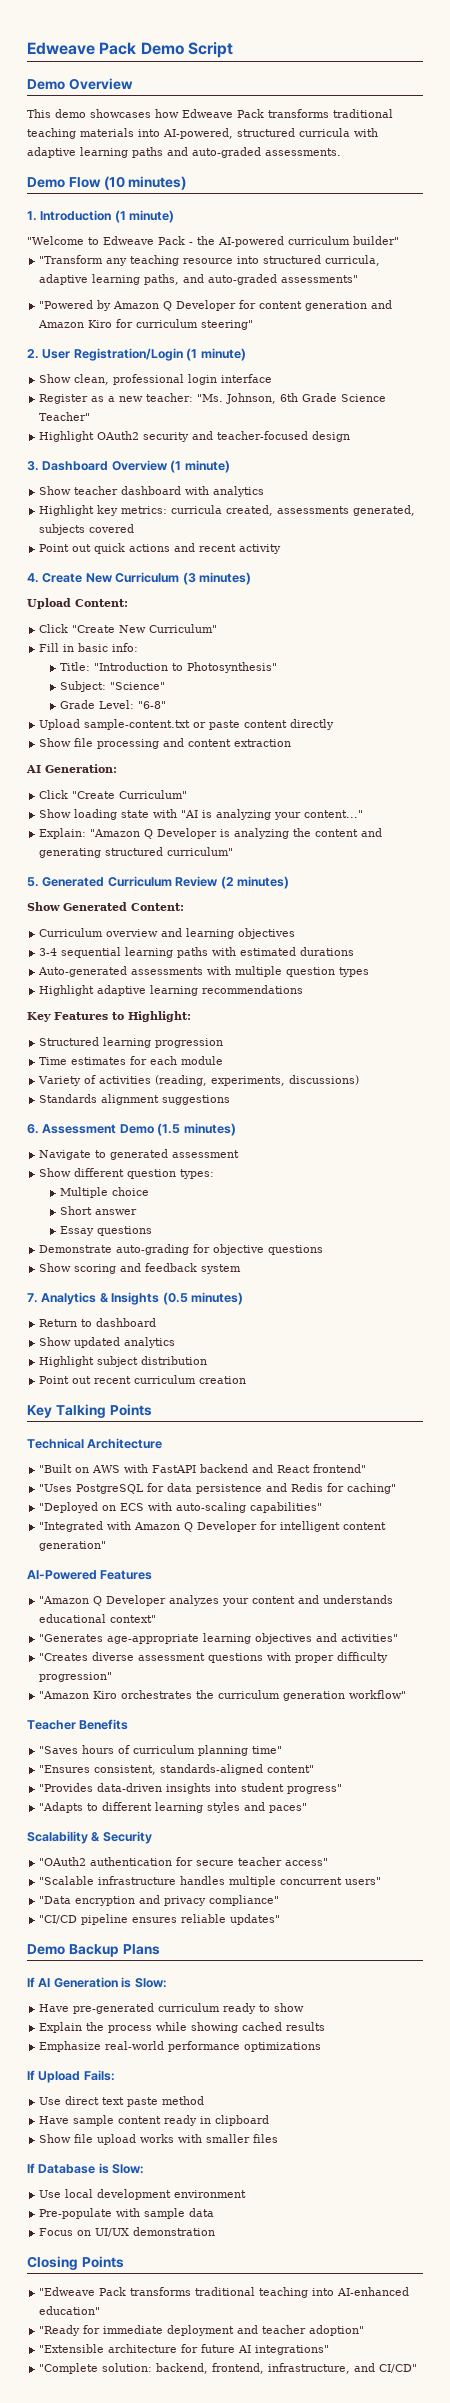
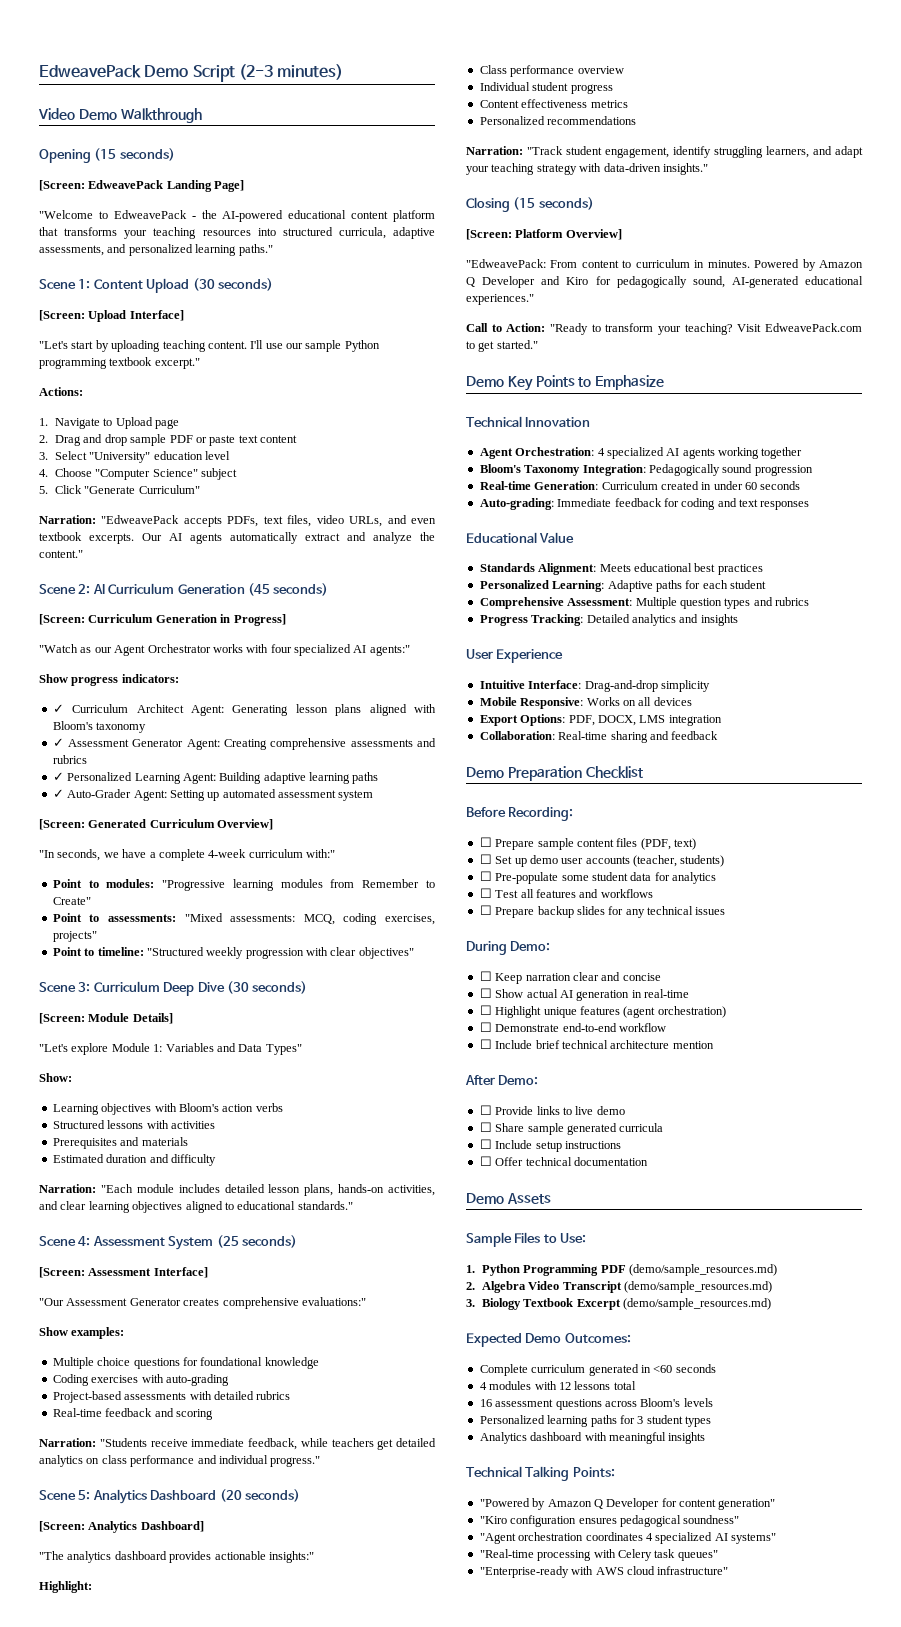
- Edweave Pack Demo Script
- Demo Overview
- This demo showcases how Edweave Pack transforms traditional teaching materials into AI-powered, structured curricula with adaptive learning paths and auto-graded assessments.
- Demo Flow (10 minutes)
- 1. Introduction (1 minute)
+ EdweavePack Demo Script (2-3 minutes)
+ Video Demo Walkthrough
+ Opening (15 seconds)
+ [Screen: EdweavePack Landing Page]
- "Welcome to Edweave Pack - the AI-powered curriculum builder"
- "Transform any teaching resource into structured curricula, adaptive learning paths, and auto-graded assessments"
+ "Welcome to EdweavePack - the AI-powered educational content platform that transforms your teaching resources into structured curricula, adaptive assessments, and personalized learning paths."
+ Scene 1: Content Upload (30 seconds)
+ [Screen: Upload Interface]
+ "Let's start by uploading teaching content. I'll use our sample Python programming textbook excerpt."
+ Actions:
+ 1. Navigate to Upload page
+ 2. Drag and drop sample PDF or paste text content
+ 3. Select "University" education level
+ 4. Choose "Computer Science" subject
+ 5. Click "Generate Curriculum"
+ Narration: "EdweavePack accepts PDFs, text files, video URLs, and even textbook excerpts. Our AI agents automatically extract and analyze the content."
+ Scene 2: AI Curriculum Generation (45 seconds)
+ [Screen: Curriculum Generation in Progress]
+ "Watch as our Agent Orchestrator works with four specialized AI agents:"
+ Show progress indicators:
+ ✓ Curriculum Architect Agent: Generating lesson plans aligned with Bloom's taxonomy
+ ✓ Assessment Generator Agent: Creating comprehensive assessments and rubrics
+ ✓ Personalized Learning Agent: Building adaptive learning paths
+ ✓ Auto-Grader Agent: Setting up automated assessment system
+ [Screen: Generated Curriculum Overview]
+ "In seconds, we have a complete 4-week curriculum with:"
+ Point to modules: "Progressive learning modules from Remember to Create"
+ Point to assessments: "Mixed assessments: MCQ, coding exercises, projects"
+ Point to timeline: "Structured weekly progression with clear objectives"
+ Scene 3: Curriculum Deep Dive (30 seconds)
+ [Screen: Module Details]
+ "Let's explore Module 1: Variables and Data Types"
+ Show:
+ Learning objectives with Bloom's action verbs
+ Structured lessons with activities
+ Prerequisites and materials
+ Estimated duration and difficulty
+ Narration: "Each module includes detailed lesson plans, hands-on activities, and clear learning objectives aligned to educational standards."
+ Scene 4: Assessment System (25 seconds)
+ [Screen: Assessment Interface]
+ "Our Assessment Generator creates comprehensive evaluations:"
+ Show examples:
+ Multiple choice questions for foundational knowledge
+ Coding exercises with auto-grading
+ Project-based assessments with detailed rubrics
+ Real-time feedback and scoring
+ Narration: "Students receive immediate feedback, while teachers get detailed analytics on class performance and individual progress."
+ Scene 5: Analytics Dashboard (20 seconds)
+ [Screen: Analytics Dashboard]
+ "The analytics dashboard provides actionable insights:"
+ Highlight:
+ Class performance overview
+ Individual student progress
+ Content effectiveness metrics
+ Personalized recommendations
+ Narration: "Track student engagement, identify struggling learners, and adapt your teaching strategy with data-driven insights."
+ Closing (15 seconds)
+ [Screen: Platform Overview]
+ "EdweavePack: From content to curriculum in minutes. Powered by Amazon Q Developer and Kiro for pedagogically sound, AI-generated educational experiences."
+ Call to Action: "Ready to transform your teaching? Visit EdweavePack.com to get started."
+ Demo Key Points to Emphasize
+ Technical Innovation
+ Agent Orchestration: 4 specialized AI agents working together
+ Bloom's Taxonomy Integration: Pedagogically sound progression
+ Real-time Generation: Curriculum created in under 60 seconds
+ Auto-grading: Immediate feedback for coding and text responses
+ Educational Value
+ Standards Alignment: Meets educational best practices
+ Personalized Learning: Adaptive paths for each student
+ Comprehensive Assessment: Multiple question types and rubrics
+ Progress Tracking: Detailed analytics and insights
+ User Experience
+ Intuitive Interface: Drag-and-drop simplicity
+ Mobile Responsive: Works on all devices
+ Export Options: PDF, DOCX, LMS integration
+ Collaboration: Real-time sharing and feedback
+ Demo Preparation Checklist
+ Before Recording:
+ ☐ Prepare sample content files (PDF, text)
+ ☐ Set up demo user accounts (teacher, students)
+ ☐ Pre-populate some student data for analytics
+ ☐ Test all features and workflows
+ ☐ Prepare backup slides for any technical issues
+ During Demo:
+ ☐ Keep narration clear and concise
+ ☐ Show actual AI generation in real-time
+ ☐ Highlight unique features (agent orchestration)
+ ☐ Demonstrate end-to-end workflow
+ ☐ Include brief technical architecture mention
+ After Demo:
+ ☐ Provide links to live demo
+ ☐ Share sample generated curricula
+ ☐ Include setup instructions
+ ☐ Offer technical documentation
+ Demo Assets
+ Sample Files to Use:
+ 1. Python Programming PDF (demo/sample_resources.md)
+ 2. Algebra Video Transcript (demo/sample_resources.md)
+ 3. Biology Textbook Excerpt (demo/sample_resources.md)
+ Expected Demo Outcomes:
+ Complete curriculum generated in <60 seconds
+ 4 modules with 12 lessons total
+ 16 assessment questions across Bloom's levels
+ Personalized learning paths for 3 student types
+ Analytics dashboard with meaningful insights
+ Technical Talking Points:
- "Powered by Amazon Q Developer for content generation and Amazon Kiro for curriculum steering"
- 2. User Registration/Login (1 minute)
- Show clean, professional login interface
- Register as a new teacher: "Ms. Johnson, 6th Grade Science Teacher"
- Highlight OAuth2 security and teacher-focused design
- 3. Dashboard Overview (1 minute)
- Show teacher dashboard with analytics
- Highlight key metrics: curricula created, assessments generated, subjects covered
- Point out quick actions and recent activity
- 4. Create New Curriculum (3 minutes)
- Upload Content:
- Click "Create New Curriculum"
- Fill in basic info:
- Title: "Introduction to Photosynthesis"
- Subject: "Science"
- Grade Level: "6-8"
- Upload sample-content.txt or paste content directly
- Show file processing and content extraction
- AI Generation:
- Click "Create Curriculum"
- Show loading state with "AI is analyzing your content..."
- Explain: "Amazon Q Developer is analyzing the content and generating structured curriculum"
- 5. Generated Curriculum Review (2 minutes)
- Show Generated Content:
- Curriculum overview and learning objectives
- 3-4 sequential learning paths with estimated durations
- Auto-generated assessments with multiple question types
- Highlight adaptive learning recommendations
- Key Features to Highlight:
- Structured learning progression
- Time estimates for each module
- Variety of activities (reading, experiments, discussions)
- Standards alignment suggestions
- 6. Assessment Demo (1.5 minutes)
- Navigate to generated assessment
- Show different question types:
- Multiple choice
- Short answer
- Essay questions
- Demonstrate auto-grading for objective questions
- Show scoring and feedback system
- 7. Analytics & Insights (0.5 minutes)
- Return to dashboard
- Show updated analytics
- Highlight subject distribution
- Point out recent curriculum creation
- Key Talking Points
- Technical Architecture
- "Built on AWS with FastAPI backend and React frontend"
- "Uses PostgreSQL for data persistence and Redis for caching"
- "Deployed on ECS with auto-scaling capabilities"
- "Integrated with Amazon Q Developer for intelligent content generation"
- AI-Powered Features
- "Amazon Q Developer analyzes your content and understands educational context"
- "Generates age-appropriate learning objectives and activities"
- "Creates diverse assessment questions with proper difficulty progression"
- "Amazon Kiro orchestrates the curriculum generation workflow"
- Teacher Benefits
- "Saves hours of curriculum planning time"
- "Ensures consistent, standards-aligned content"
- "Provides data-driven insights into student progress"
- "Adapts to different learning styles and paces"
- Scalability & Security
- "OAuth2 authentication for secure teacher access"
- "Scalable infrastructure handles multiple concurrent users"
- "Data encryption and privacy compliance"
- "CI/CD pipeline ensures reliable updates"
- Demo Backup Plans
- If AI Generation is Slow:
- Have pre-generated curriculum ready to show
- Explain the process while showing cached results
- Emphasize real-world performance optimizations
- If Upload Fails:
- Use direct text paste method
- Have sample content ready in clipboard
- Show file upload works with smaller files
- If Database is Slow:
- Use local development environment
- Pre-populate with sample data
- Focus on UI/UX demonstration
- Closing Points
- "Edweave Pack transforms traditional teaching into AI-enhanced education"
- "Ready for immediate deployment and teacher adoption"
- "Extensible architecture for future AI integrations"
- "Complete solution: backend, frontend, infrastructure, and CI/CD"
+ "Powered by Amazon Q Developer for content generation"
+ "Kiro configuration ensures pedagogical soundness"
+ "Agent orchestration coordinates 4 specialized AI systems"
+ "Real-time processing with Celery task queues"
+ "Enterprise-ready with AWS cloud infrastructure"

